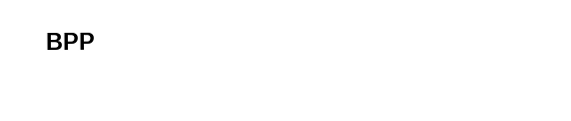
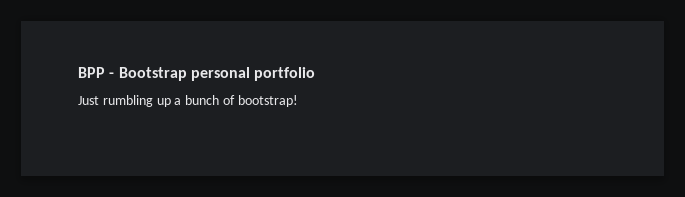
- BPP
+ BPP - Bootstrap personal portfolio
+ Just rumbling up a bunch of bootstrap!

